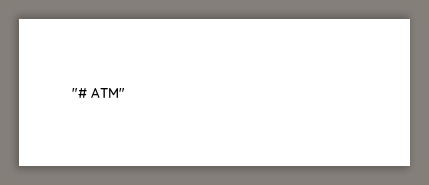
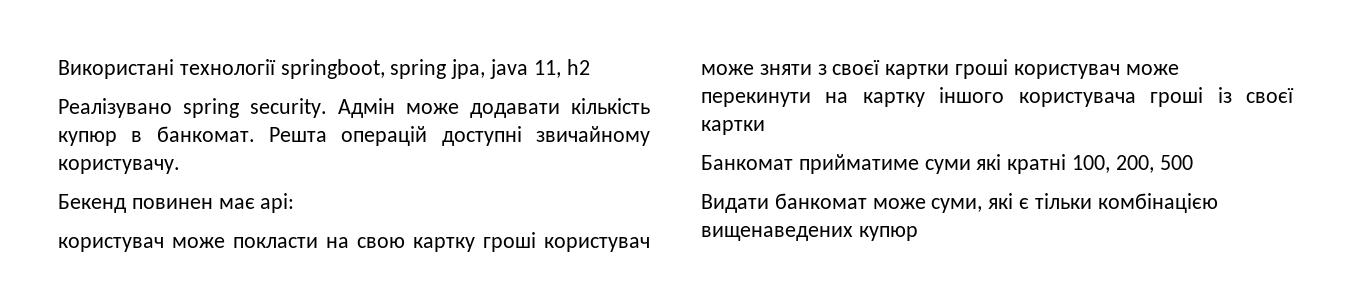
- "# ATM"
+ Використані технології springboot, spring jpa, java 11, h2
+ Реалізувано spring security. Адмін може додавати кількість купюр в банкомат. Решта операцій доступні звичайному користувачу.
+ Бекенд повинен має api:
+ користувач може покласти на свою картку гроші користувач може зняти з своєї картки гроші користувач може перекинути на картку іншого користувача гроші із своєї картки
+ Банкомат прийматиме суми які кратні 100, 200, 500
+ Видати банкомат може суми, які є тільки комбінацією вищенаведених купюр

